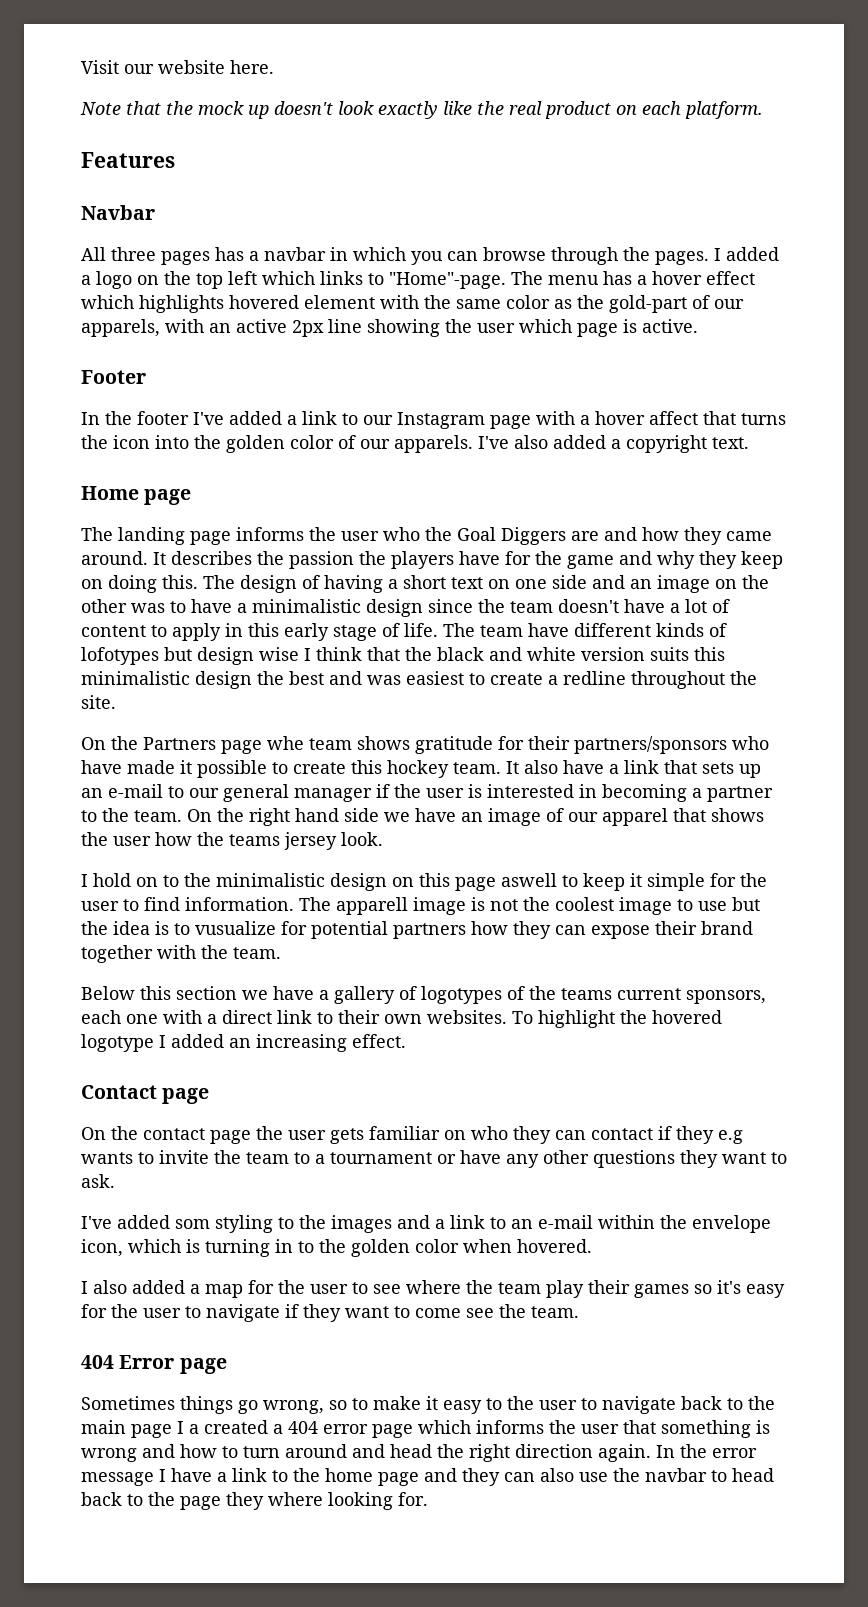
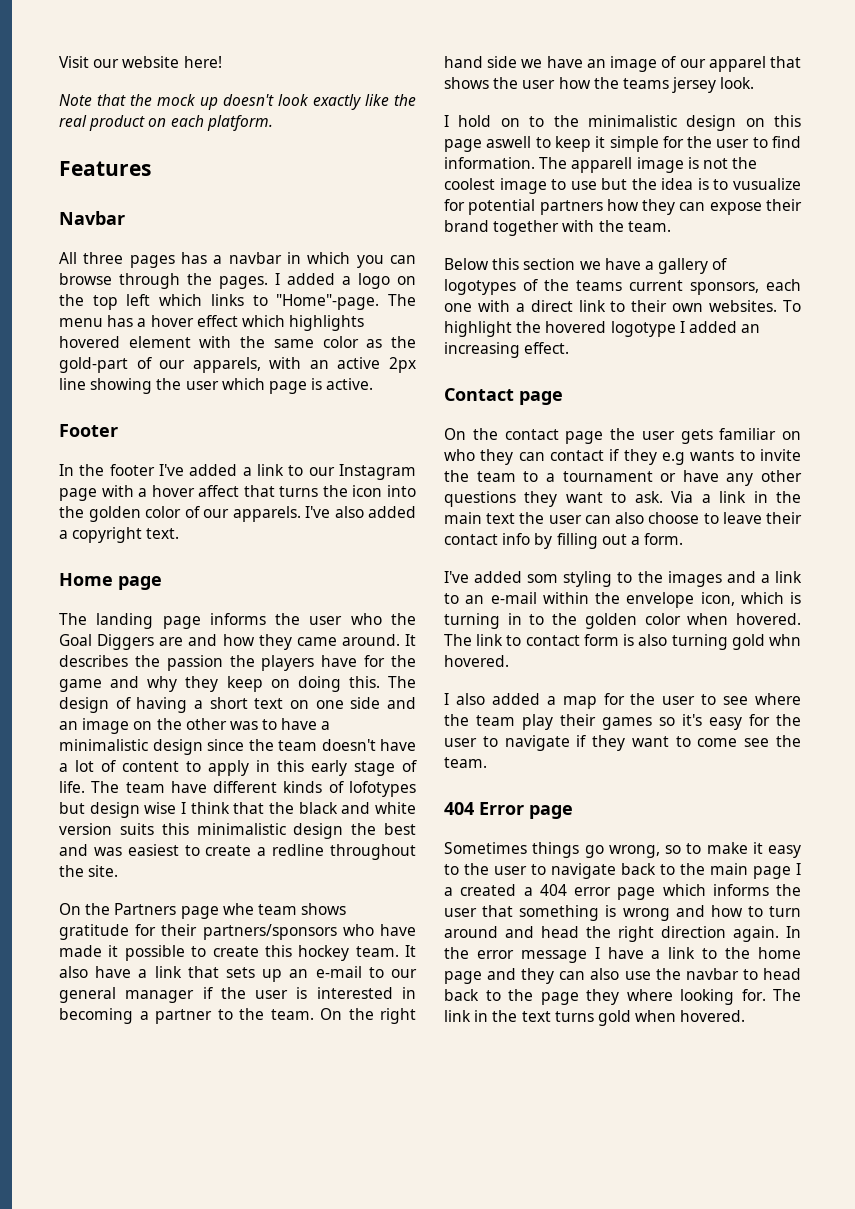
- Visit our website here.
+ Visit our website here!
+ Via a link in the main text the user can also choose to leave their contact info by filling out a form.
+ The link to contact form is also turning gold whn hovered.
+ The link in the text turns gold when hovered.

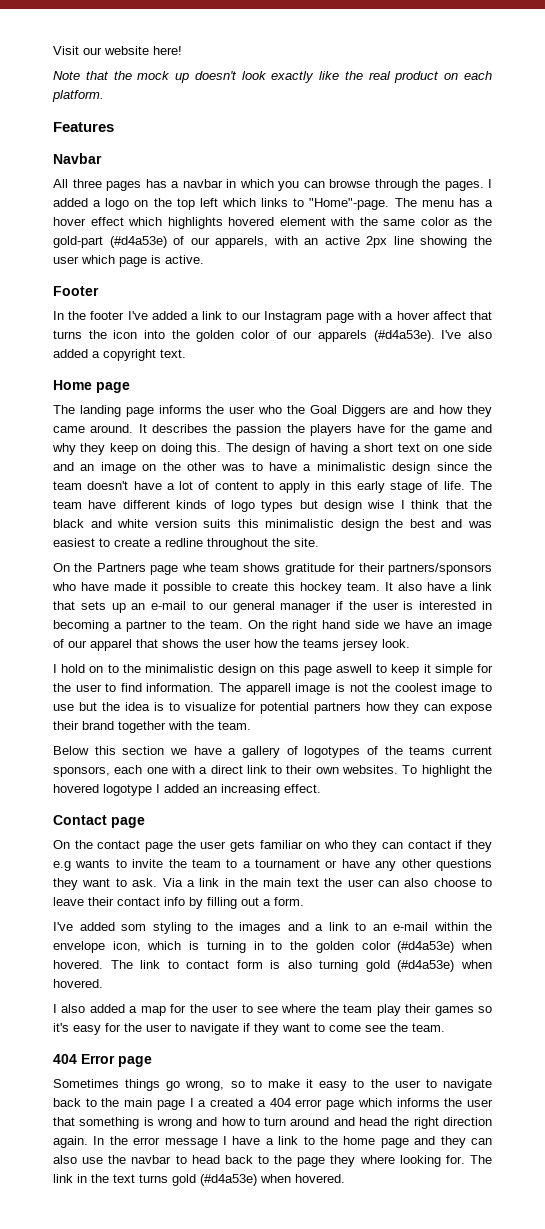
- The menu has a hover effect which highlights hovered element with the same color as the gold-part of our apparels, with an active 2px line showing the user which page is active.
+ The menu has a hover effect which highlights hovered element with the same color as the gold-part (#d4a53e) of our apparels, with an active 2px line showing the user which page is active.
- In the footer I've added a link to our Instagram page with a hover affect that turns the icon into the golden color of our apparels.
+ In the footer I've added a link to our Instagram page with a hover affect that turns the icon into the golden color of our apparels (#d4a53e).
- The team have different kinds of lofotypes but design wise I think that the black and white version suits this minimalistic design the best and was easiest to create a redline throughout the site.
+ The team have different kinds of logo types but design wise I think that the black and white version suits this minimalistic design the best and was easiest to create a redline throughout the site.
- The apparell image is not the coolest image to use but the idea is to vusualize for potential partners how they can expose their brand together with the team.
+ The apparell image is not the coolest image to use but the idea is to visualize for potential partners how they can expose their brand together with the team.
- I've added som styling to the images and a link to an e-mail within the envelope icon, which is turning in to the golden color when hovered.
+ I've added som styling to the images and a link to an e-mail within the envelope icon, which is turning in to the golden color (#d4a53e) when hovered.
- The link to contact form is also turning gold whn hovered.
+ The link to contact form is also turning gold (#d4a53e) when hovered.
- The link in the text turns gold when hovered.
+ The link in the text turns gold (#d4a53e) when hovered.

